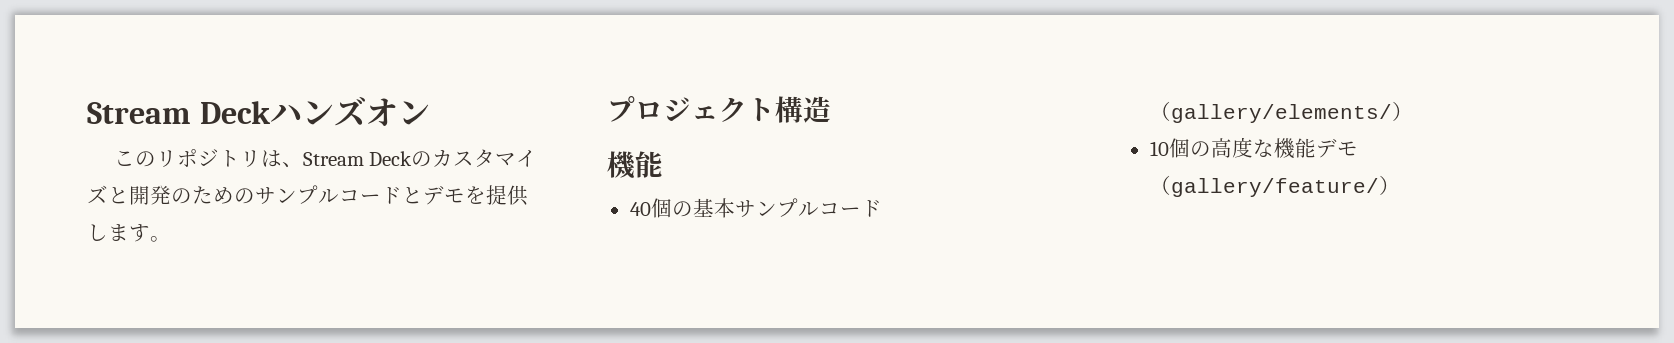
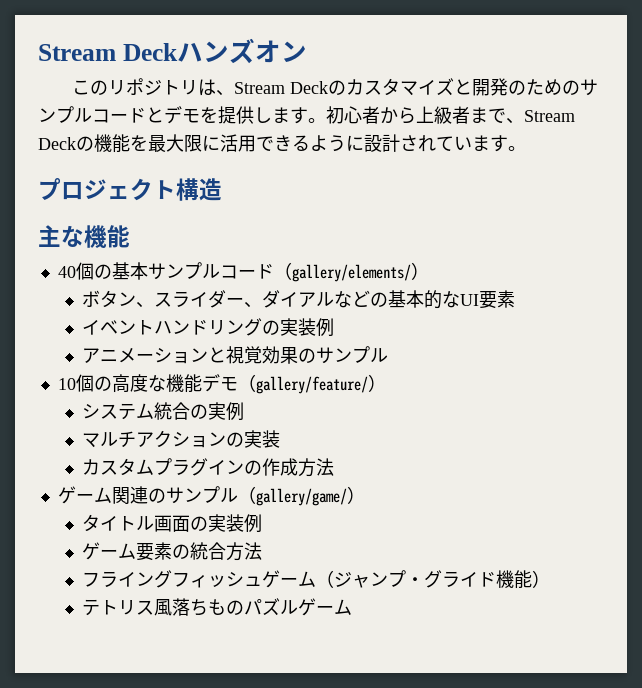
+ 初心者から上級者まで、Stream Deckの機能を最大限に活用できるように設計されています。
  プロジェクト構造
- 機能
+ 主な機能
+ ボタン、スライダー、ダイアルなどの基本的なUI要素
+ イベントハンドリングの実装例
+ アニメーションと視覚効果のサンプル
+ システム統合の実例
+ マルチアクションの実装
+ カスタムプラグインの作成方法
+ ゲーム関連のサンプル（gallery/game/）
+ タイトル画面の実装例
+ ゲーム要素の統合方法
+ フライングフィッシュゲーム（ジャンプ・グライド機能）
+ テトリス風落ちものパズルゲーム

